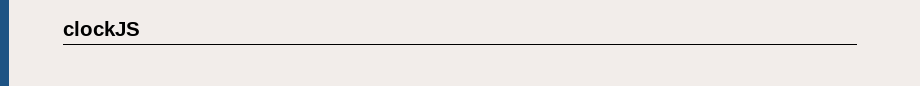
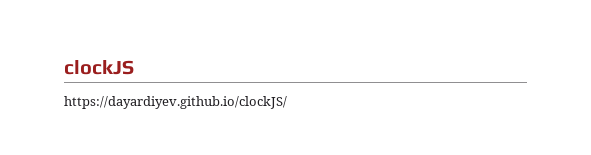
+ https://dayardiyev.github.io/clockJS/

